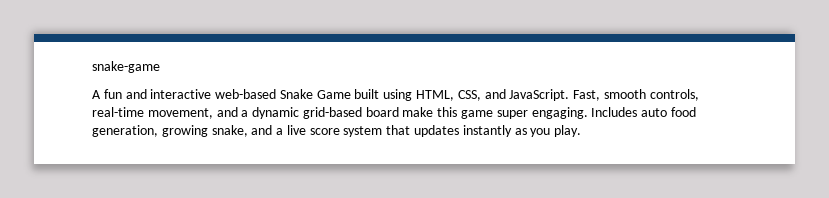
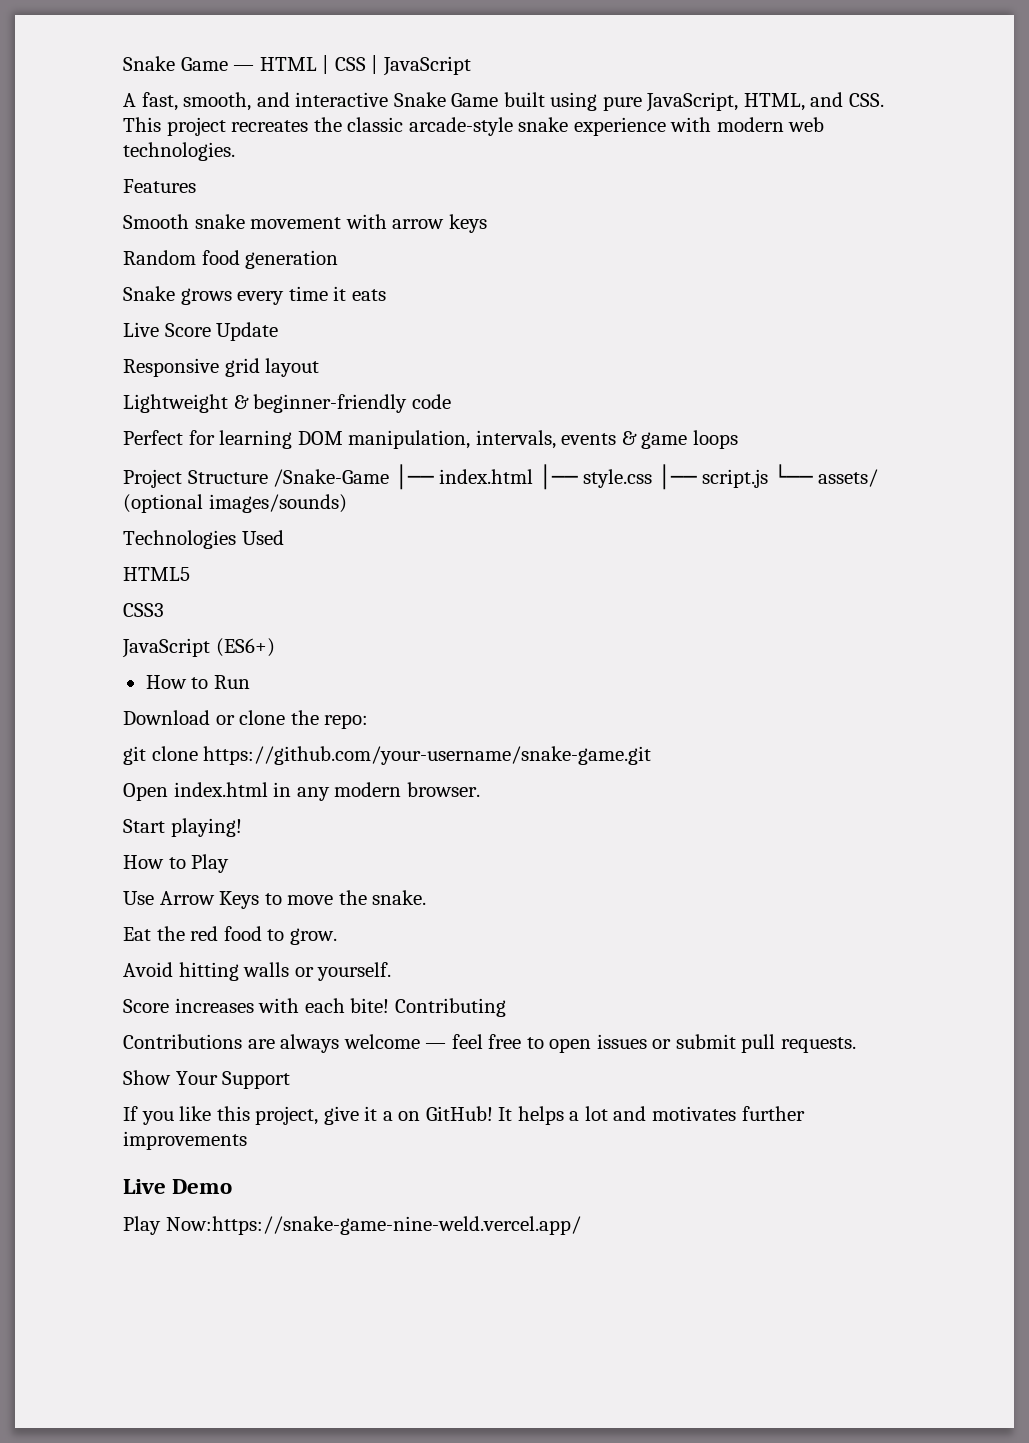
- snake-game
+ Snake Game — HTML | CSS | JavaScript
- A fun and interactive web-based Snake Game built using HTML, CSS, and JavaScript. Fast, smooth controls, real-time movement, and a dynamic grid-based board make this game super engaging. Includes auto food generation, growing snake, and a live score system that updates instantly as you play.
+ A fast, smooth, and interactive Snake Game built using pure JavaScript, HTML, and CSS. This project recreates the classic arcade-style snake experience with modern web technologies.
+ Features
+ Smooth snake movement with arrow keys
+ Random food generation
+ Snake grows every time it eats
+ Live Score Update
+ Responsive grid layout
+ Lightweight & beginner-friendly code
+ Perfect for learning DOM manipulation, intervals, events & game loops
+ Project Structure /Snake-Game │── index.html │── style.css │── script.js └── assets/ (optional images/sounds)
+ Technologies Used
+ HTML5
+ CSS3
+ JavaScript (ES6+)
+ How to Run
+ Download or clone the repo:
+ git clone https://github.com/your-username/snake-game.git
+ Open index.html in any modern browser.
+ Start playing!
+ How to Play
+ Use Arrow Keys to move the snake.
+ Eat the red food to grow.
+ Avoid hitting walls or yourself.
+ Score increases with each bite! Contributing
+ Contributions are always welcome — feel free to open issues or submit pull requests.
+ Show Your Support
+ If you like this project, give it a on GitHub! It helps a lot and motivates further improvements
+ Live Demo
+ Play Now:https://snake-game-nine-weld.vercel.app/

